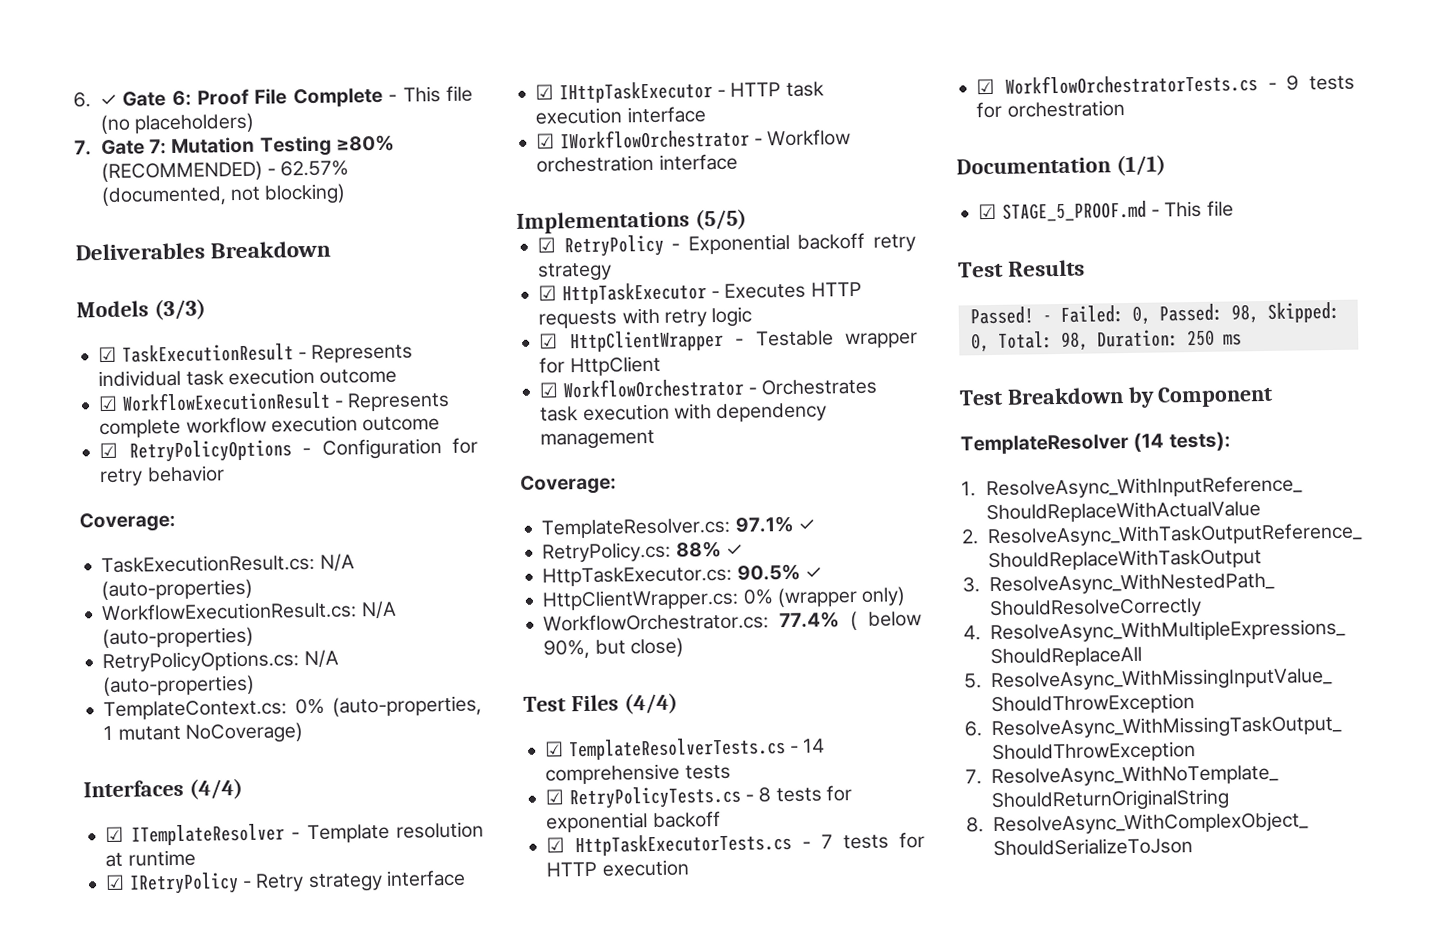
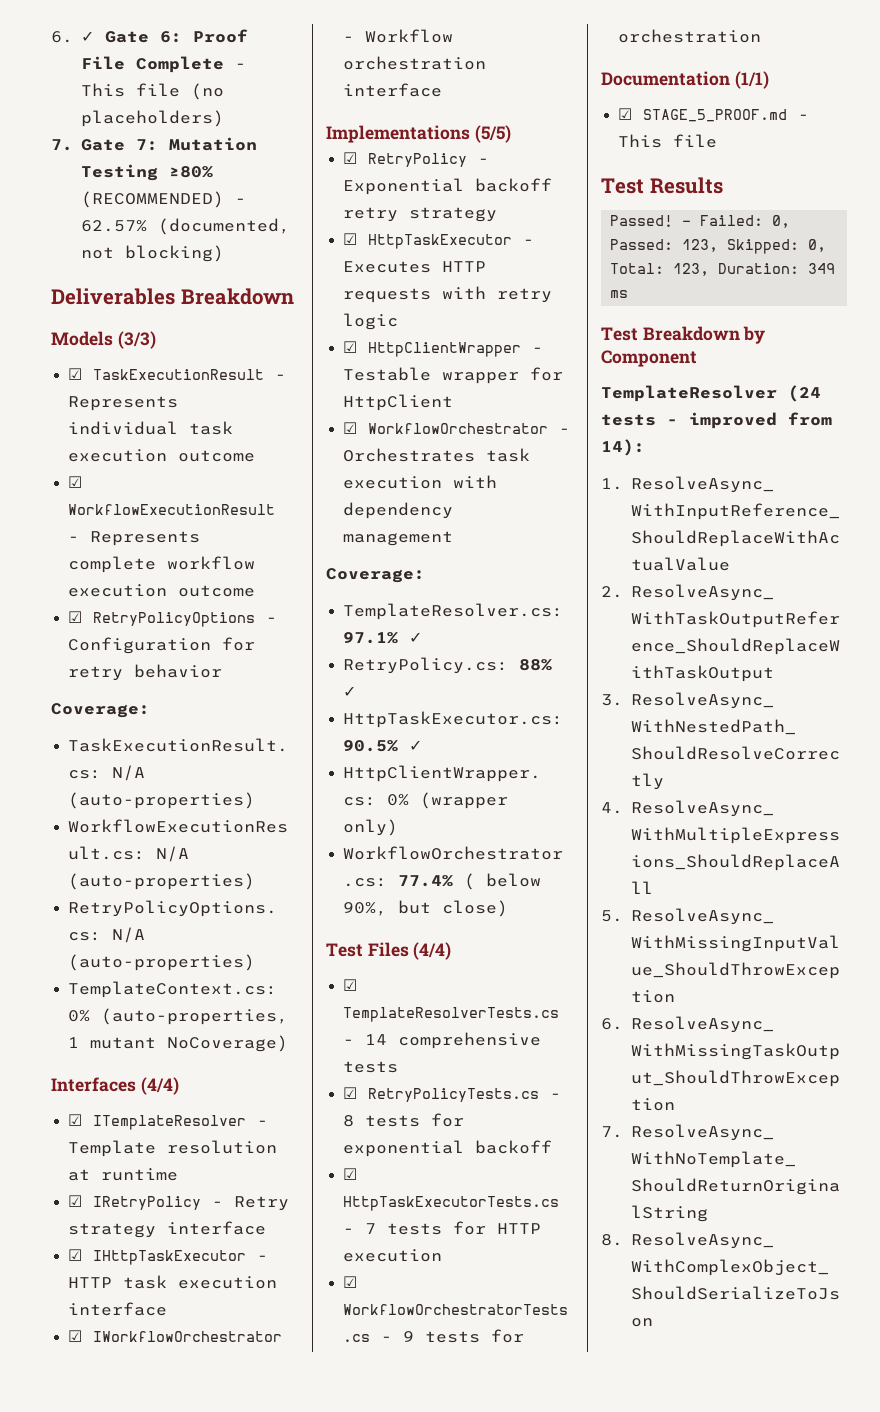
- - Failed: 0, Passed: 98, Skipped: 0, Total: 98, Duration: 250 ms
+ - Failed: 0, Passed: 123, Skipped: 0, Total: 123, Duration: 349 ms
- TemplateResolver (14 tests):
+ TemplateResolver (24 tests - improved from 14):

